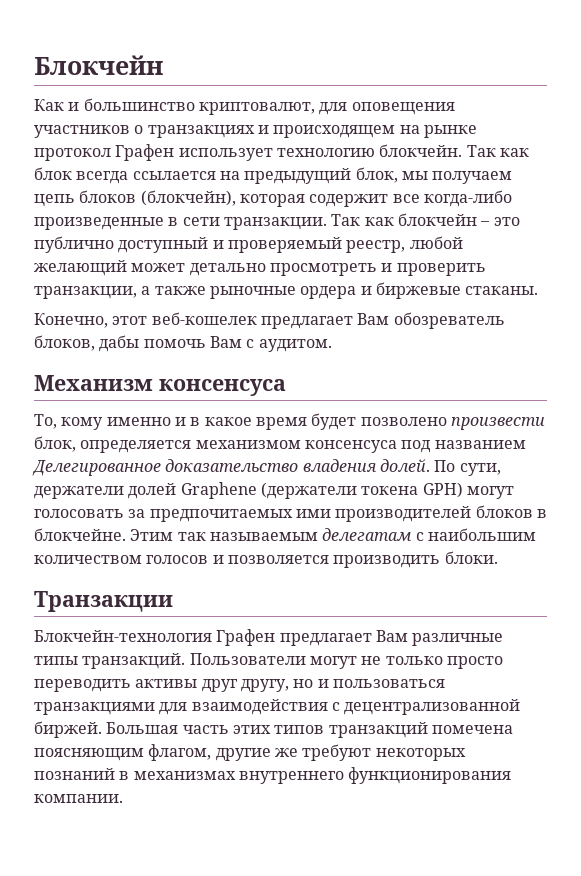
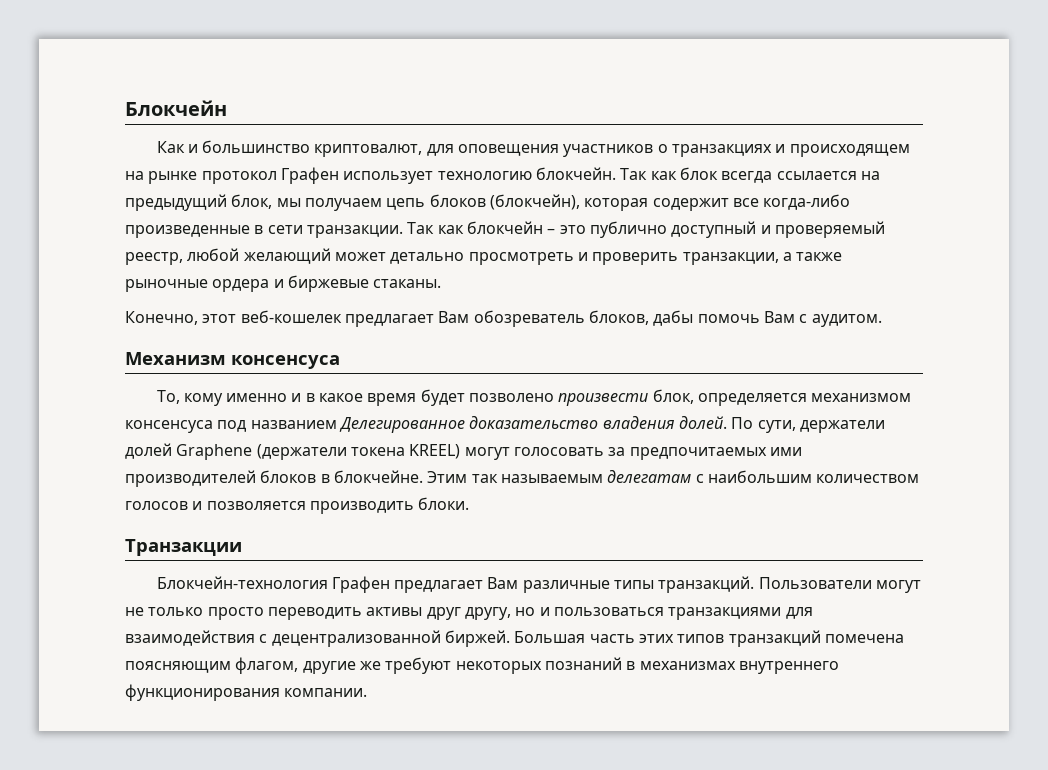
- По сути, держатели долей Graphene (держатели токена GPH) могут голосовать за предпочитаемых ими производителей блоков в блокчейне.
+ По сути, держатели долей Graphene (держатели токена KREEL) могут голосовать за предпочитаемых ими производителей блоков в блокчейне.

